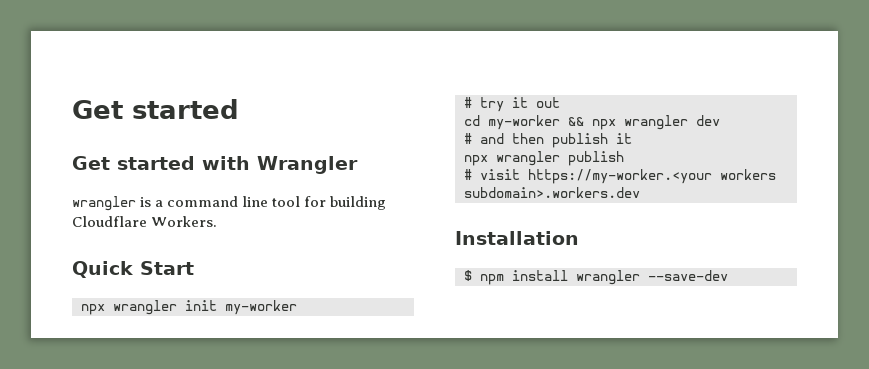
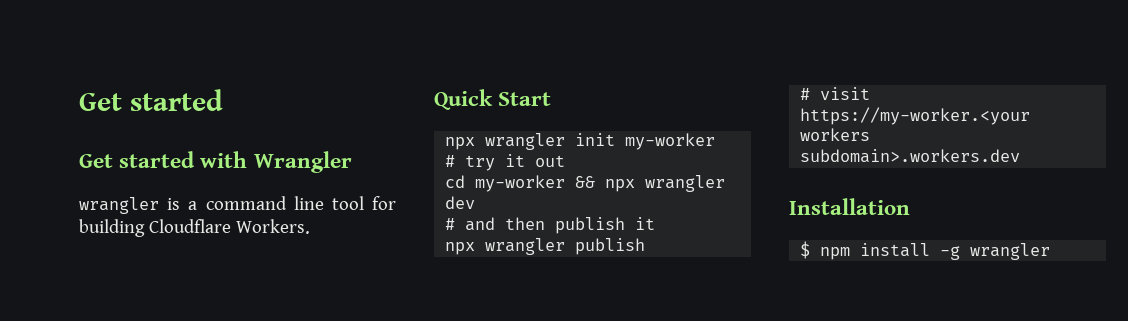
- $ npm install wrangler --save-dev
+ $ npm install -g wrangler

